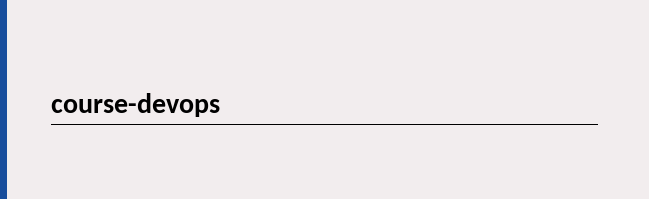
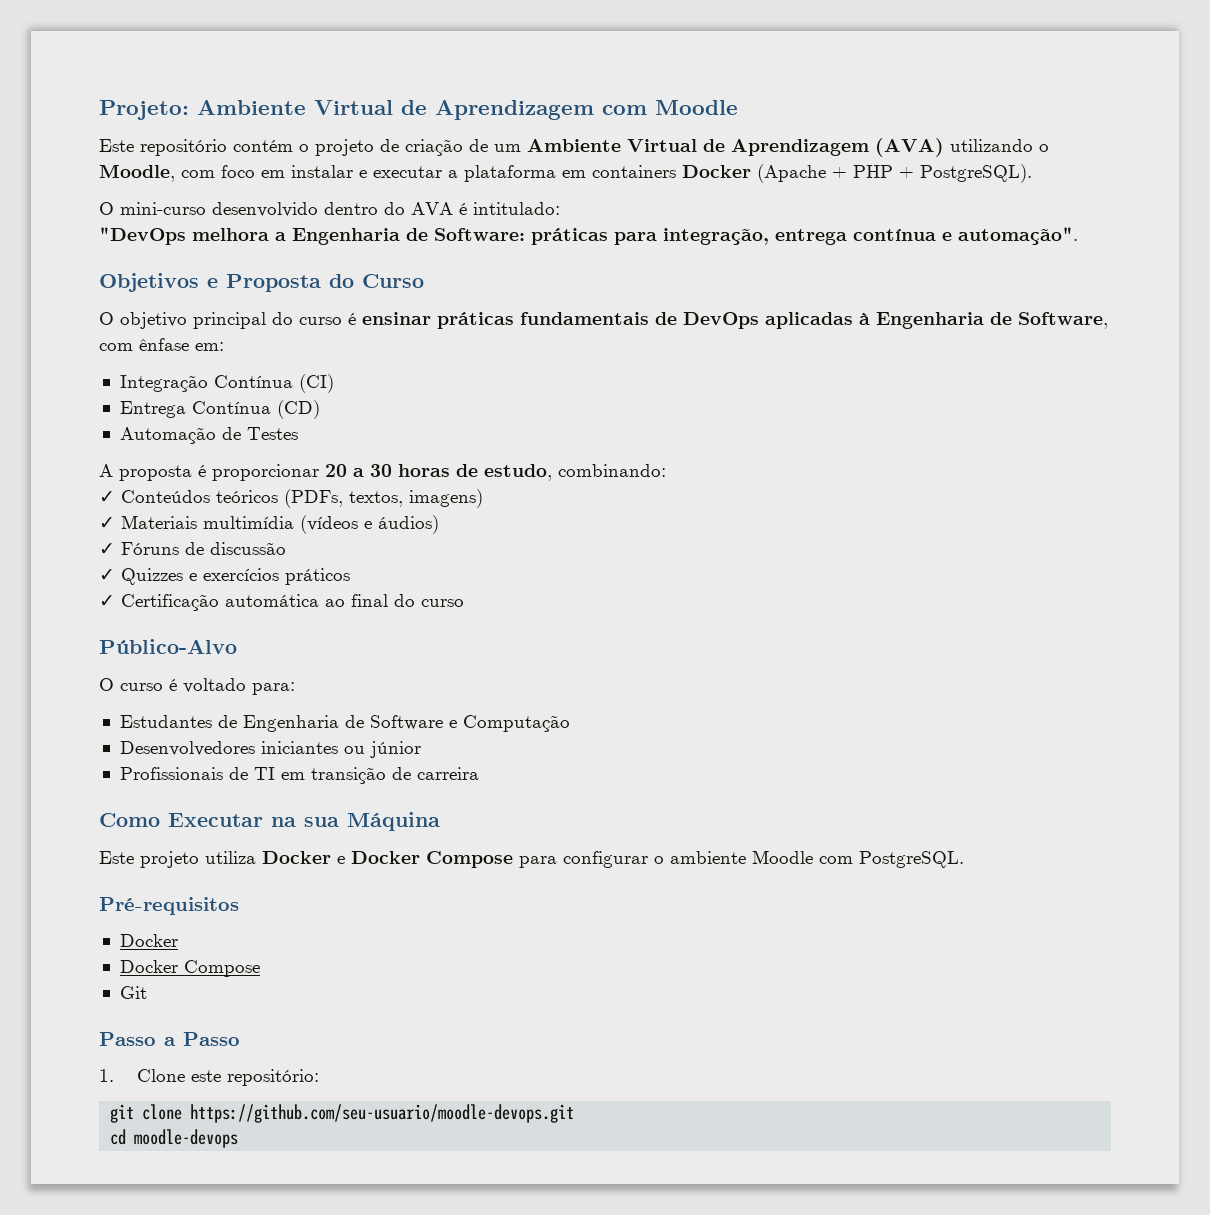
- course-devops
+ Projeto: Ambiente Virtual de Aprendizagem com Moodle
+ Este repositório contém o projeto de criação de um Ambiente Virtual de Aprendizagem (AVA) utilizando o Moodle, com foco em instalar e executar a plataforma em containers Docker (Apache + PHP + PostgreSQL).
+ O mini-curso desenvolvido dentro do AVA é intitulado:
+ "DevOps melhora a Engenharia de Software: práticas para integração, entrega contínua e automação".
+ Objetivos e Proposta do Curso
+ O objetivo principal do curso é ensinar práticas fundamentais de DevOps aplicadas à Engenharia de Software, com ênfase em:
+ Integração Contínua (CI)
+ Entrega Contínua (CD)
+ Automação de Testes
+ A proposta é proporcionar 20 a 30 horas de estudo, combinando:
+ ✓ Conteúdos teóricos (PDFs, textos, imagens)
+ ✓ Materiais multimídia (vídeos e áudios)
+ ✓ Fóruns de discussão
+ ✓ Quizzes e exercícios práticos
+ ✓ Certificação automática ao final do curso
+ Público-Alvo
+ O curso é voltado para:
+ Estudantes de Engenharia de Software e Computação
+ Desenvolvedores iniciantes ou júnior
+ Profissionais de TI em transição de carreira
+ Como Executar na sua Máquina
+ Este projeto utiliza Docker e Docker Compose para configurar o ambiente Moodle com PostgreSQL.
+ Pré-requisitos
+ Docker
+ Docker Compose
+ Git
+ Passo a Passo
+ 1. Clone este repositório:
+ git clone https://github.com/seu-usuario/moodle-devops.git
+ cd moodle-devops

